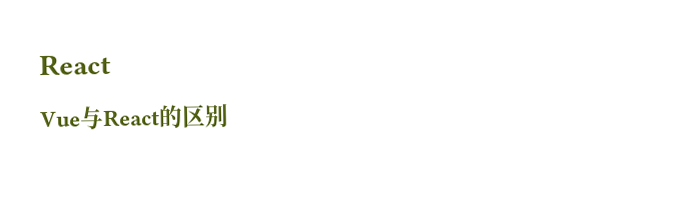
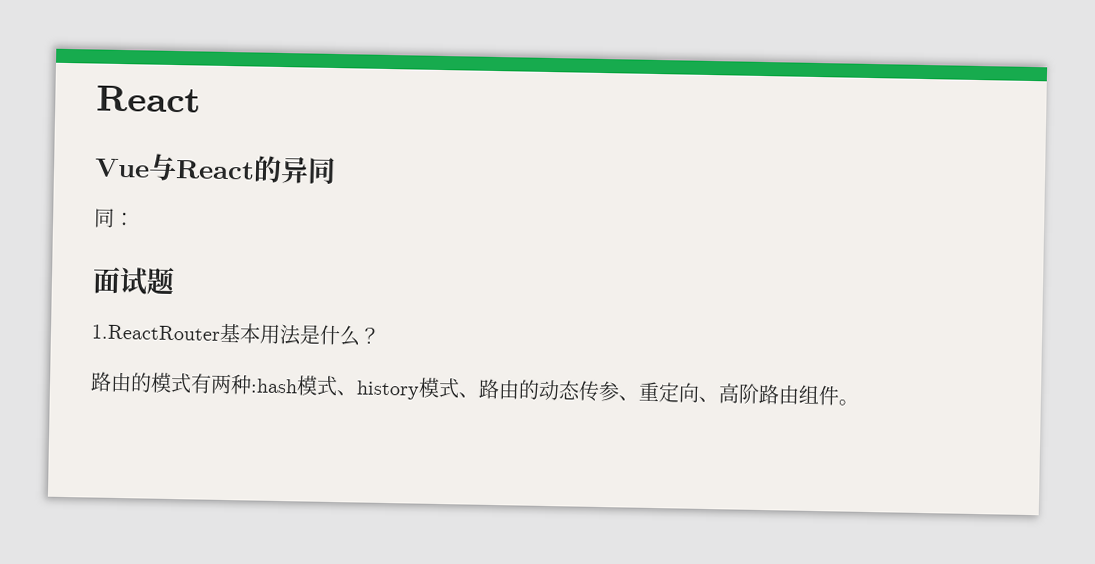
- Vue与React的区别
+ Vue与React的异同
+ 同：
+ 面试题
+ 1.ReactRouter基本用法是什么？
+ 路由的模式有两种:hash模式、history模式、路由的动态传参、重定向、高阶路由组件。

